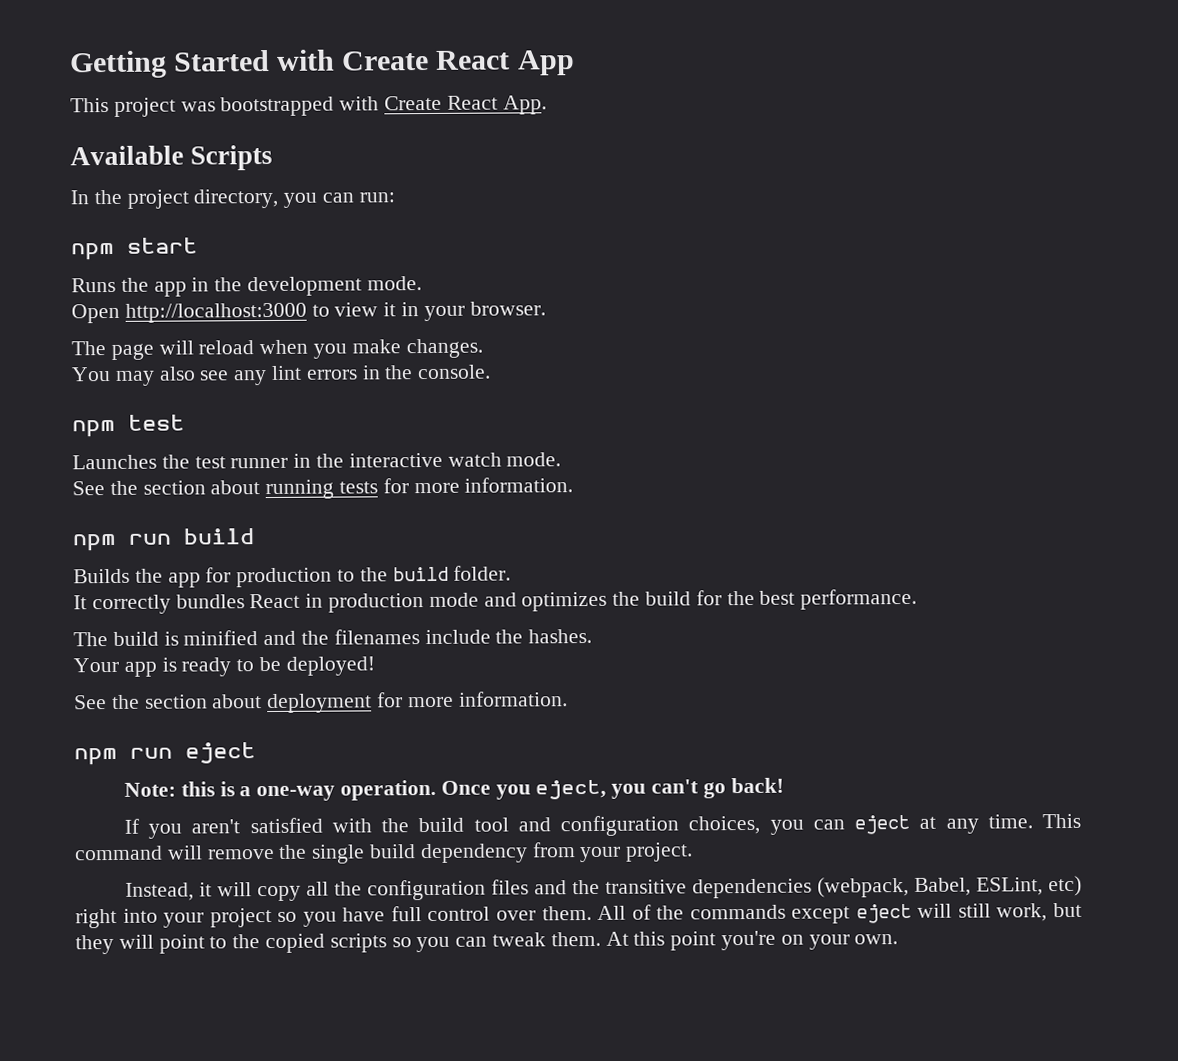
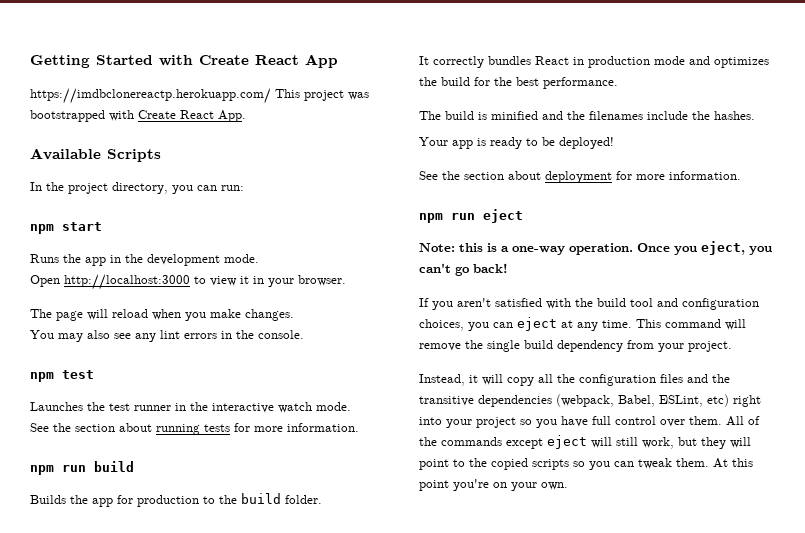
- This project was bootstrapped with Create React App.
+ https://imdbclonereactp.herokuapp.com/ This project was bootstrapped with Create React App.

